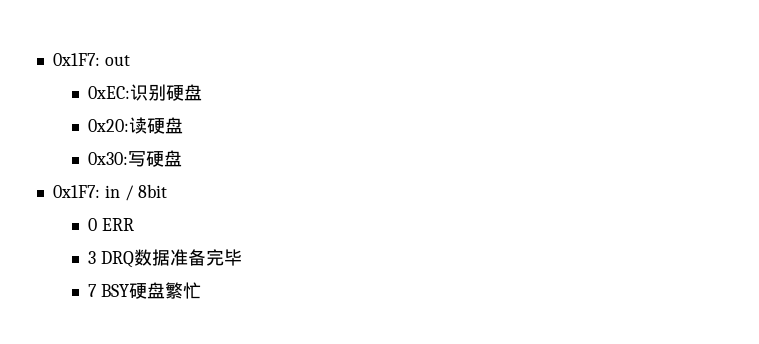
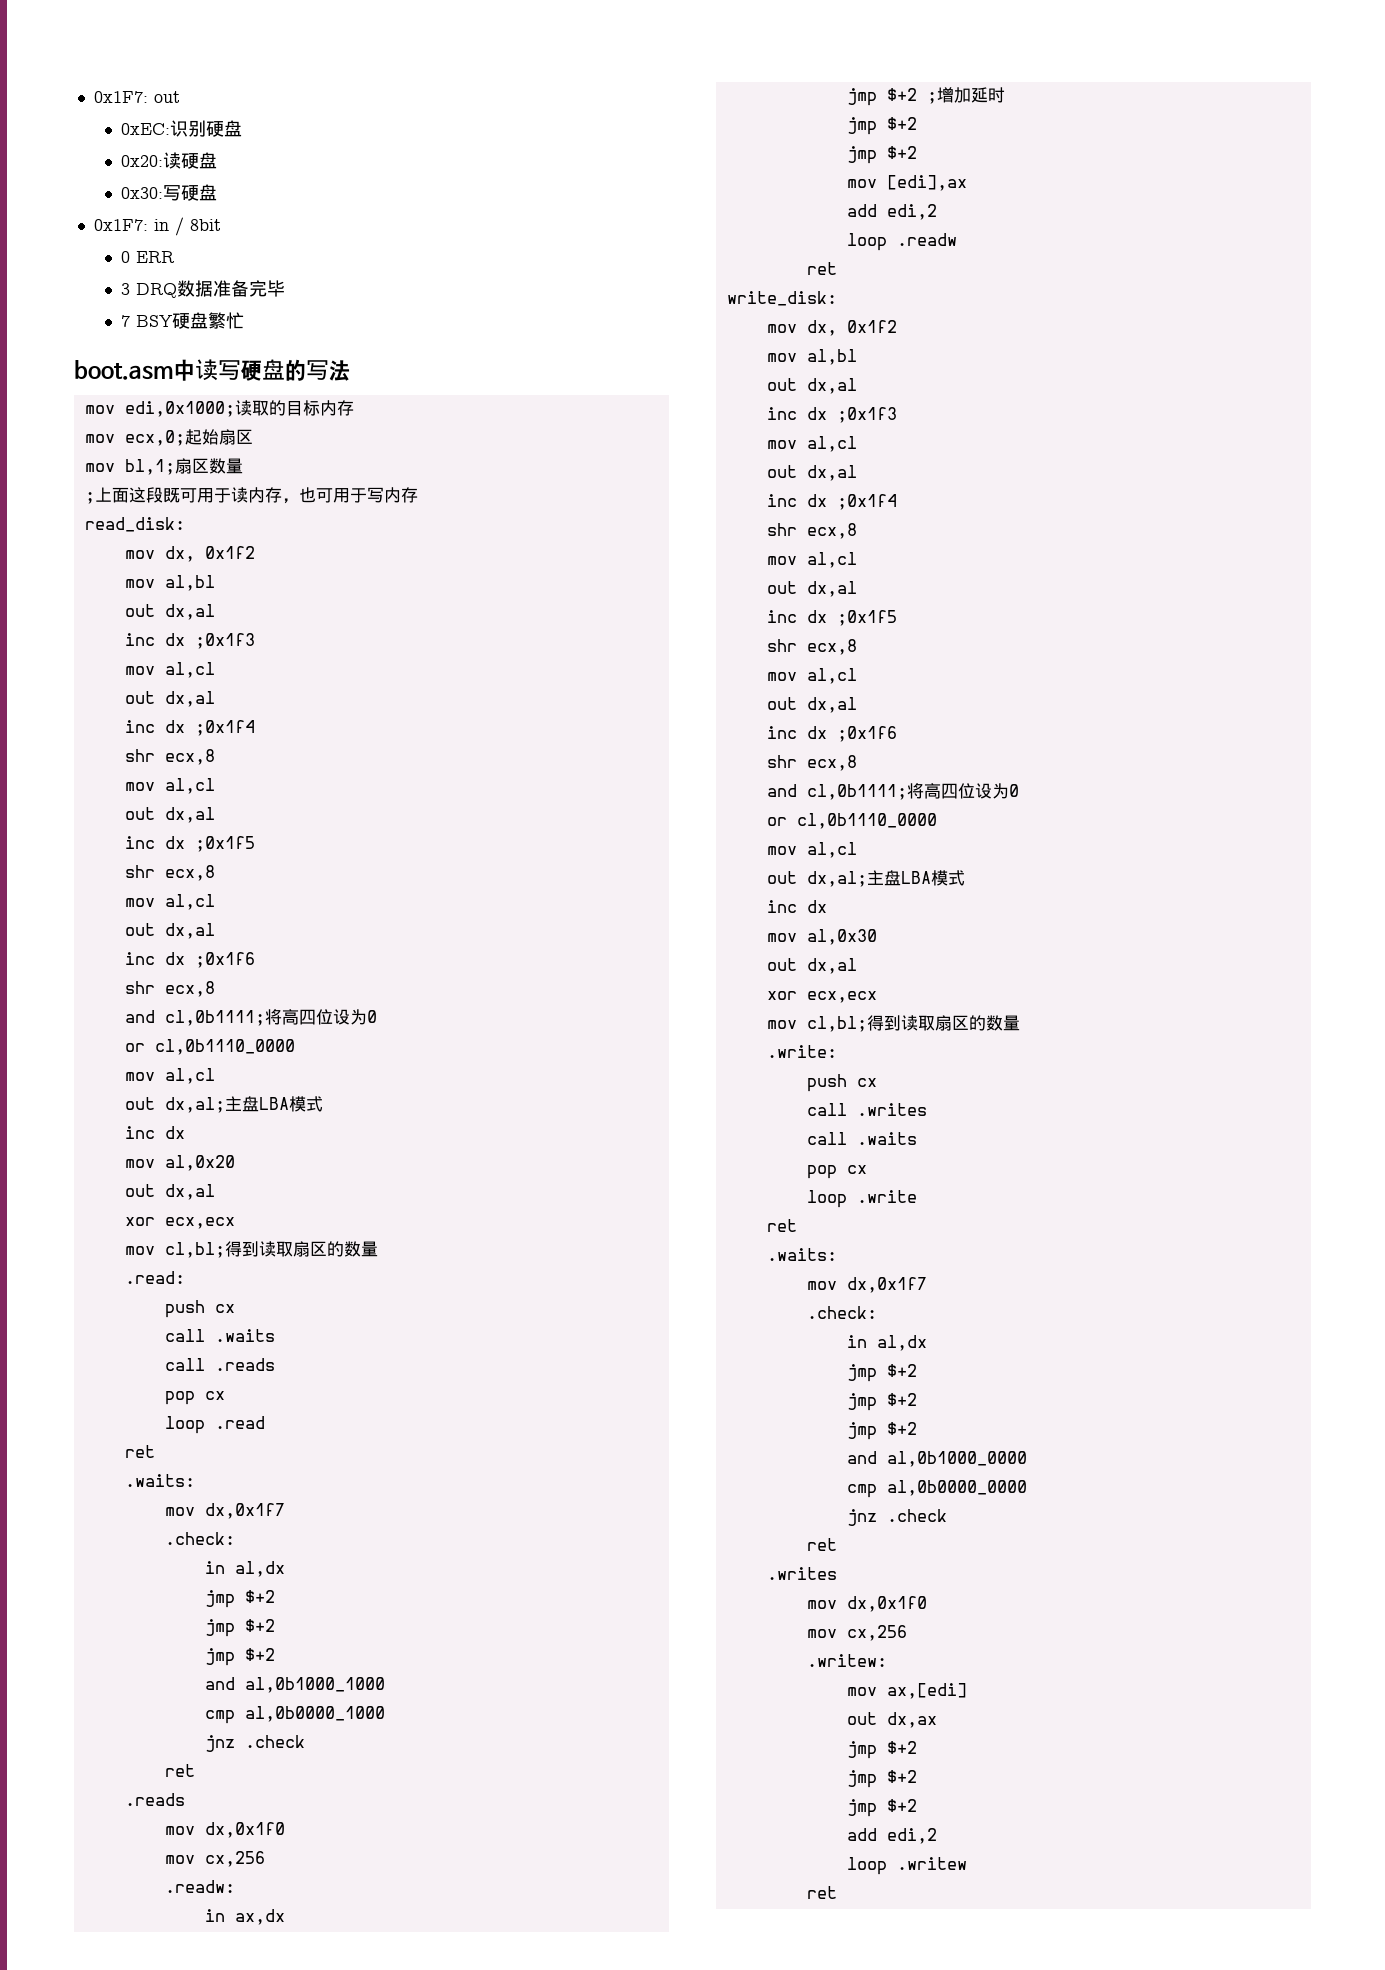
+ boot.asm中读写硬盘的写法
+ mov edi,0x1000;读取的目标内存
+ mov ecx,0;起始扇区
+ mov bl,1;扇区数量
+ ;上面这段既可用于读内存，也可用于写内存
+ read_disk:
+ mov dx, 0x1f2
+ mov al,bl
+ out dx,al
+ inc dx ;0x1f3
+ mov al,cl
+ out dx,al
+ inc dx ;0x1f4
+ shr ecx,8
+ mov al,cl
+ out dx,al
+ inc dx ;0x1f5
+ shr ecx,8
+ mov al,cl
+ out dx,al
+ inc dx ;0x1f6
+ shr ecx,8
+ and cl,0b1111;将高四位设为0
+ or cl,0b1110_0000
+ mov al,cl
+ out dx,al;主盘LBA模式
+ inc dx
+ mov al,0x20
+ out dx,al
+ xor ecx,ecx
+ mov cl,bl;得到读取扇区的数量
+ .read:
+ push cx
+ call .waits
+ call .reads
+ pop cx
+ loop .read
+ ret
+ .waits:
+ mov dx,0x1f7
+ .check:
+ in al,dx
+ jmp $+2
+ jmp $+2
+ jmp $+2
+ and al,0b1000_1000
+ cmp al,0b0000_1000
+ jnz .check
+ ret
+ .reads
+ mov dx,0x1f0
+ mov cx,256
+ .readw:
+ in ax,dx
+ jmp $+2 ;增加延时
+ jmp $+2
+ jmp $+2
+ mov [edi],ax
+ add edi,2
+ loop .readw
+ ret
+ write_disk:
+ mov dx, 0x1f2
+ mov al,bl
+ out dx,al
+ inc dx ;0x1f3
+ mov al,cl
+ out dx,al
+ inc dx ;0x1f4
+ shr ecx,8
+ mov al,cl
+ out dx,al
+ inc dx ;0x1f5
+ shr ecx,8
+ mov al,cl
+ out dx,al
+ inc dx ;0x1f6
+ shr ecx,8
+ and cl,0b1111;将高四位设为0
+ or cl,0b1110_0000
+ mov al,cl
+ out dx,al;主盘LBA模式
+ inc dx
+ mov al,0x30
+ out dx,al
+ xor ecx,ecx
+ mov cl,bl;得到读取扇区的数量
+ .write:
+ push cx
+ call .writes
+ call .waits
+ pop cx
+ loop .write
+ ret
+ .waits:
+ mov dx,0x1f7
+ .check:
+ in al,dx
+ jmp $+2
+ jmp $+2
+ jmp $+2
+ and al,0b1000_0000
+ cmp al,0b0000_0000
+ jnz .check
+ ret
+ .writes
+ mov dx,0x1f0
+ mov cx,256
+ .writew:
+ mov ax,[edi]
+ out dx,ax
+ jmp $+2
+ jmp $+2
+ jmp $+2
+ add edi,2
+ loop .writew
+ ret

